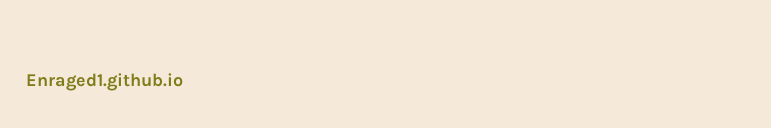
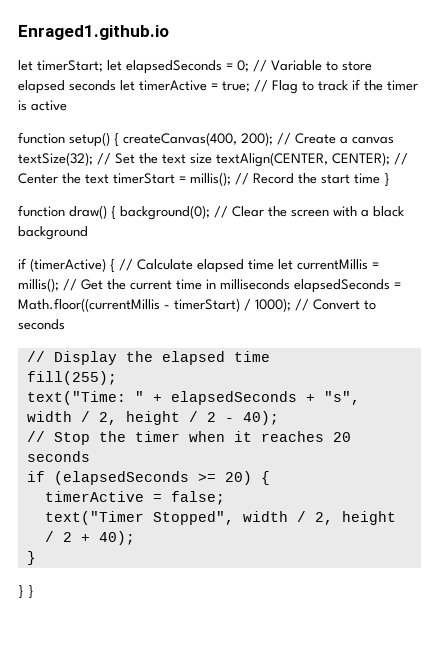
+ let timerStart; let elapsedSeconds = 0; // Variable to store elapsed seconds let timerActive = true; // Flag to track if the timer is active
+ function setup() { createCanvas(400, 200); // Create a canvas textSize(32); // Set the text size textAlign(CENTER, CENTER); // Center the text timerStart = millis(); // Record the start time }
+ function draw() { background(0); // Clear the screen with a black background
+ if (timerActive) { // Calculate elapsed time let currentMillis = millis(); // Get the current time in milliseconds elapsedSeconds = Math.floor((currentMillis - timerStart) / 1000); // Convert to seconds
+ // Display the elapsed time
+ fill(255);
+ text("Time: " + elapsedSeconds + "s", width / 2, height / 2 - 40);
+ // Stop the timer when it reaches 20 seconds
+ if (elapsedSeconds >= 20) {
+ timerActive = false;
+ text("Timer Stopped", width / 2, height / 2 + 40);
+ }
+ } }

